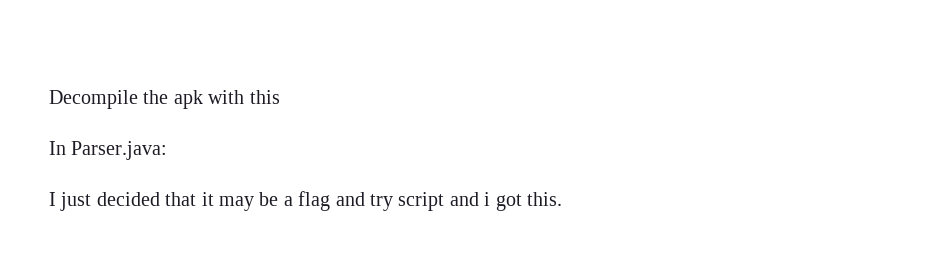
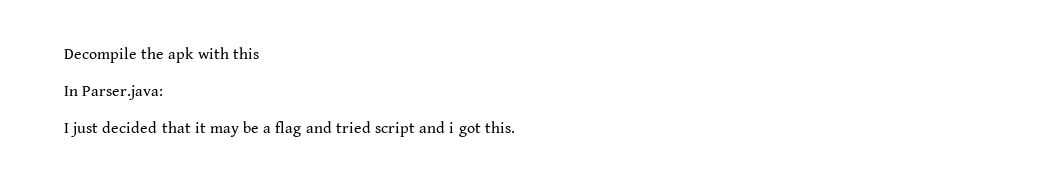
- I just decided that it may be a flag and try script and i got this.
+ I just decided that it may be a flag and tried script and i got this.

